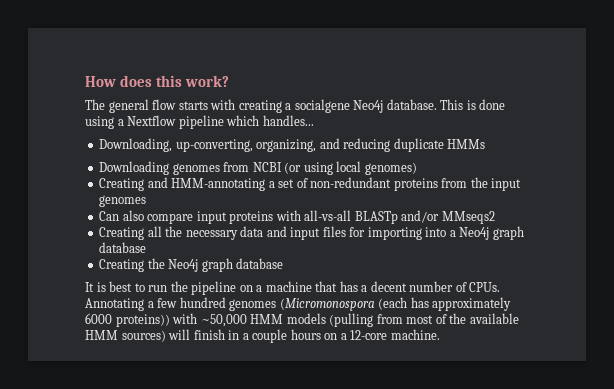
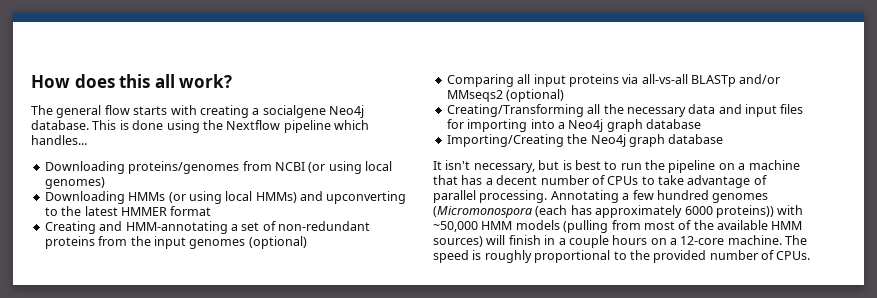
- How does this work?
+ How does this all work?
- This is done using a Nextflow pipeline which handles...
+ This is done using the Nextflow pipeline which handles...
- Downloading, up-converting, organizing, and reducing duplicate HMMs
- Downloading genomes from NCBI (or using local genomes)
+ Downloading proteins/genomes from NCBI (or using local genomes)
+ Downloading HMMs (or using local HMMs) and upconverting to the latest HMMER format
- Creating and HMM-annotating a set of non-redundant proteins from the input genomes
- Can also compare input proteins with all-vs-all BLASTp and/or MMseqs2
- Creating all the necessary data and input files for importing into a Neo4j graph database
+ Creating and HMM-annotating a set of non-redundant proteins from the input genomes (optional)
+ Comparing all input proteins via all-vs-all BLASTp and/or MMseqs2 (optional)
+ Creating/Transforming all the necessary data and input files for importing into a Neo4j graph database
- Creating the Neo4j graph database
+ Importing/Creating the Neo4j graph database
- It is best to run the pipeline on a machine that has a decent number of CPUs.
+ It isn't necessary, but is best to run the pipeline on a machine that has a decent number of CPUs to take advantage of parallel processing.
+ The speed is roughly proportional to the provided number of CPUs.

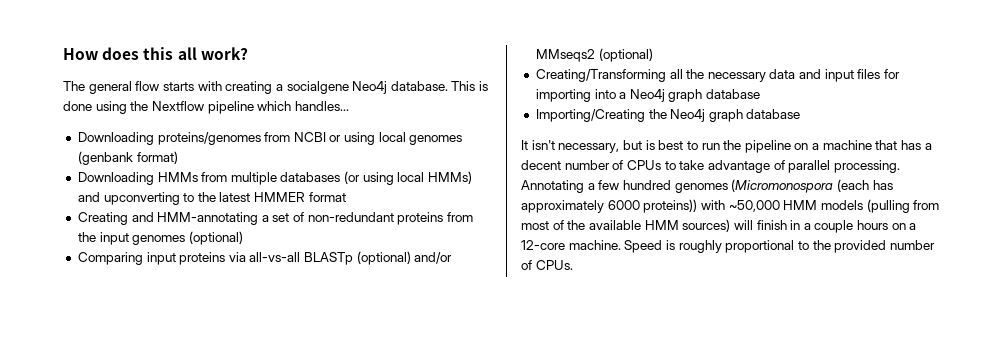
- Downloading proteins/genomes from NCBI (or using local genomes)
+ Downloading proteins/genomes from NCBI or using local genomes (genbank format)
- Downloading HMMs (or using local HMMs) and upconverting to the latest HMMER format
+ Downloading HMMs from multiple databases (or using local HMMs) and upconverting to the latest HMMER format
- Comparing all input proteins via all-vs-all BLASTp and/or MMseqs2 (optional)
+ Comparing input proteins via all-vs-all BLASTp (optional) and/or MMseqs2 (optional)
- The speed is roughly proportional to the provided number of CPUs.
+ Speed is roughly proportional to the provided number of CPUs.

